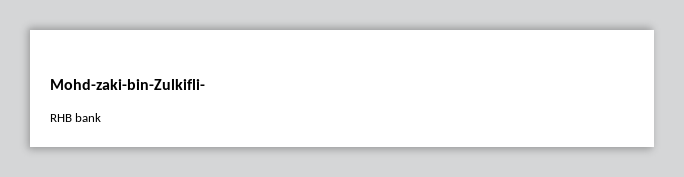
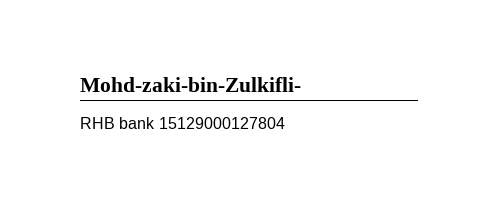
- RHB bank
+ RHB bank 15129000127804

